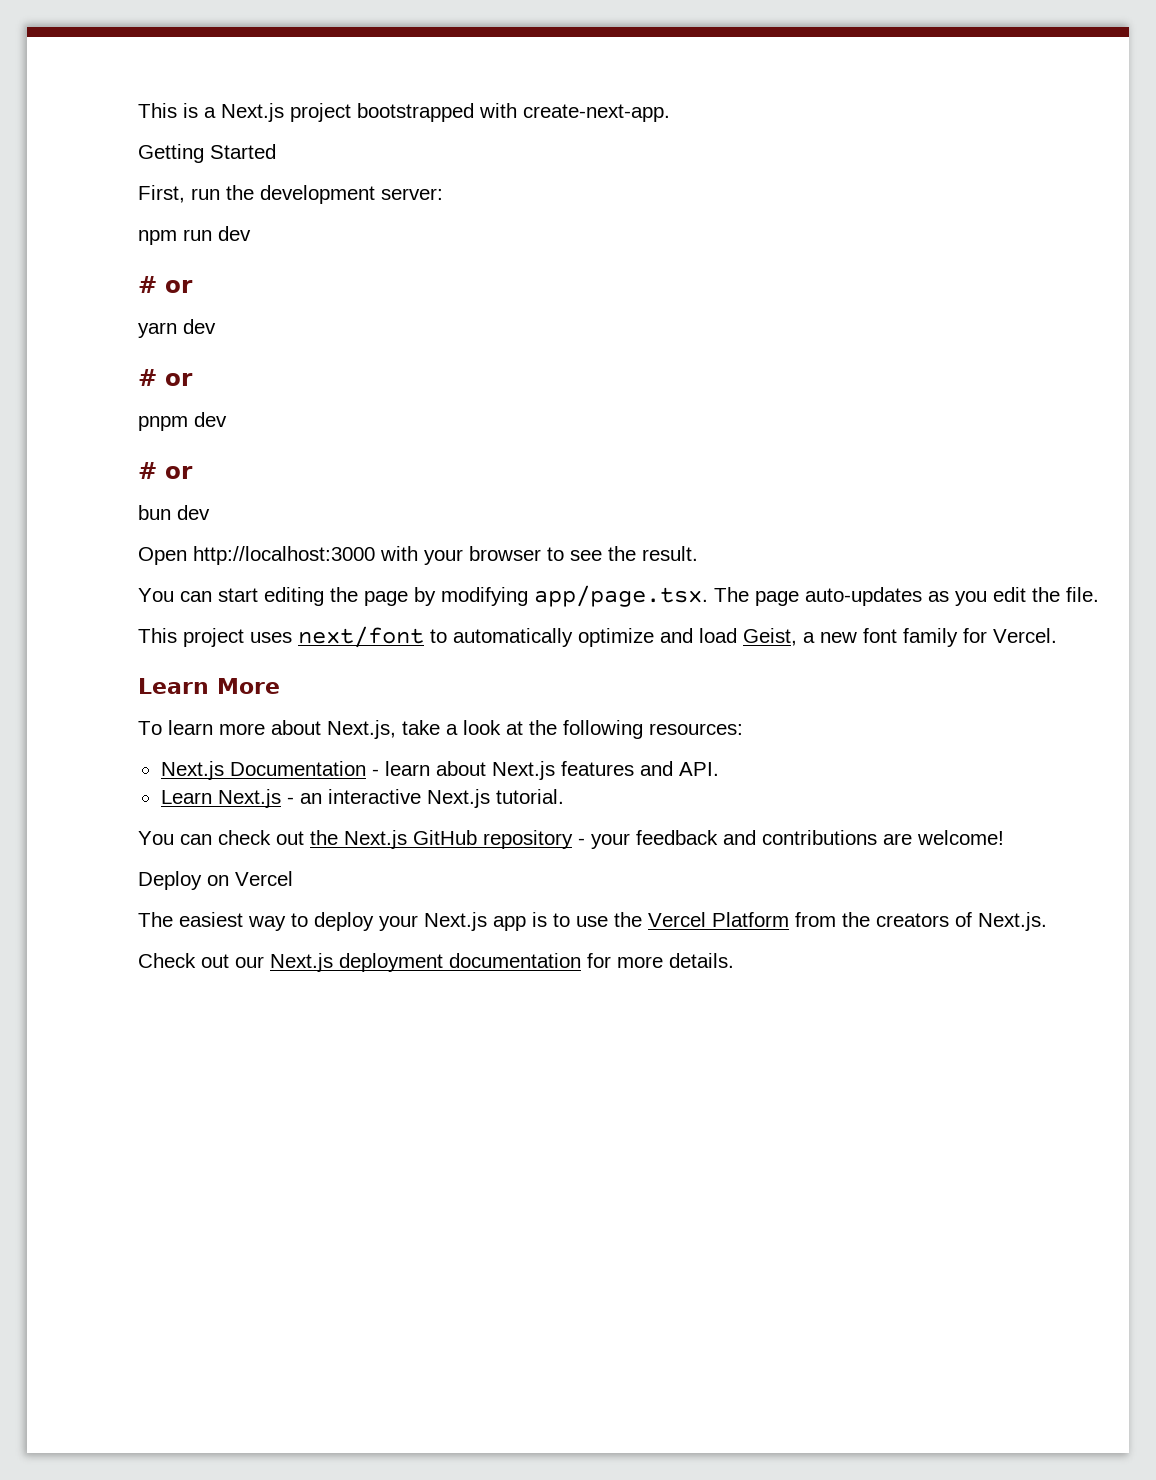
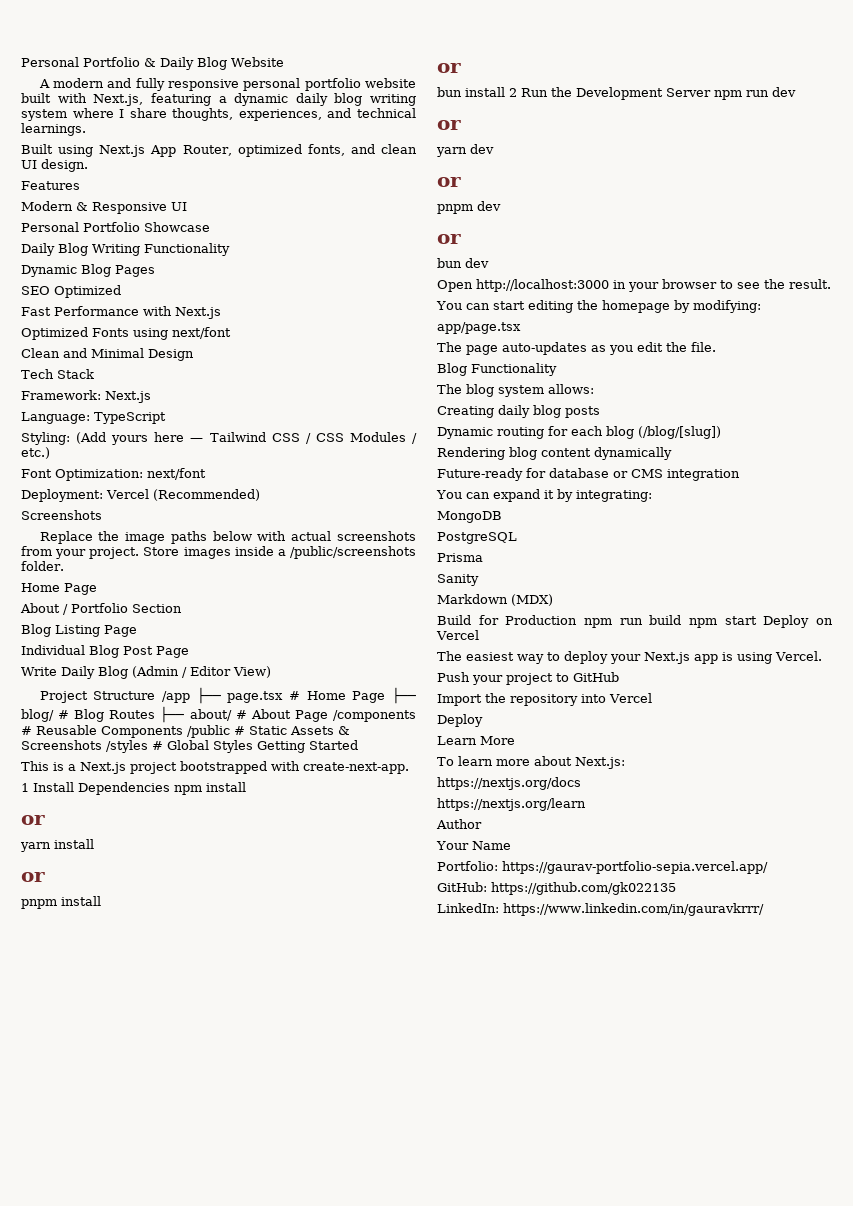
+ Personal Portfolio & Daily Blog Website
+ A modern and fully responsive personal portfolio website built with Next.js, featuring a dynamic daily blog writing system where I share thoughts, experiences, and technical learnings.
+ Built using Next.js App Router, optimized fonts, and clean UI design.
+ Features
+ Modern & Responsive UI
+ Personal Portfolio Showcase
+ Daily Blog Writing Functionality
+ Dynamic Blog Pages
+ SEO Optimized
+ Fast Performance with Next.js
+ Optimized Fonts using next/font
+ Clean and Minimal Design
+ Tech Stack
+ Framework: Next.js
+ Language: TypeScript
+ Styling: (Add yours here — Tailwind CSS / CSS Modules / etc.)
+ Font Optimization: next/font
+ Deployment: Vercel (Recommended)
+ Screenshots
+ Replace the image paths below with actual screenshots from your project. Store images inside a /public/screenshots folder.
+ Home Page
+ About / Portfolio Section
+ Blog Listing Page
+ Individual Blog Post Page
+ Write Daily Blog (Admin / Editor View)
+ Project Structure /app ├── page.tsx # Home Page ├── blog/ # Blog Routes ├── about/ # About Page /components # Reusable Components /public # Static Assets & Screenshots /styles # Global Styles Getting Started
- Getting Started
- First, run the development server:
- npm run dev
- # or
+ 1 Install Dependencies npm install
+ or
+ yarn install
+ or
+ pnpm install
+ or
+ bun install 2 Run the Development Server npm run dev
+ or
  yarn dev
- # or
+ or
  pnpm dev
- # or
+ or
- Open http://localhost:3000 with your browser to see the result.
+ Open http://localhost:3000 in your browser to see the result.
- You can start editing the page by modifying app/page.tsx. The page auto-updates as you edit the file.
+ You can start editing the homepage by modifying:
+ app/page.tsx
+ The page auto-updates as you edit the file.
- This project uses next/font to automatically optimize and load Geist, a new font family for Vercel.
- Learn More
- To learn more about Next.js, take a look at the following resources:
- Next.js Documentation - learn about Next.js features and API.
- Learn Next.js - an interactive Next.js tutorial.
- You can check out the Next.js GitHub repository - your feedback and contributions are welcome!
- Deploy on Vercel
+ Blog Functionality
+ The blog system allows:
+ Creating daily blog posts
+ Dynamic routing for each blog (/blog/[slug])
+ Rendering blog content dynamically
+ Future-ready for database or CMS integration
+ You can expand it by integrating:
+ MongoDB
+ PostgreSQL
+ Prisma
+ Sanity
+ Markdown (MDX)
+ Build for Production npm run build npm start Deploy on Vercel
- The easiest way to deploy your Next.js app is to use the Vercel Platform from the creators of Next.js.
- Check out our Next.js deployment documentation for more details.
+ The easiest way to deploy your Next.js app is using Vercel.
+ Push your project to GitHub
+ Import the repository into Vercel
+ Deploy
+ Learn More
+ To learn more about Next.js:
+ https://nextjs.org/docs
+ https://nextjs.org/learn
+ Author
+ Your Name
+ Portfolio: https://gaurav-portfolio-sepia.vercel.app/
+ GitHub: https://github.com/gk022135
+ LinkedIn: https://www.linkedin.com/in/gauravkrrr/

